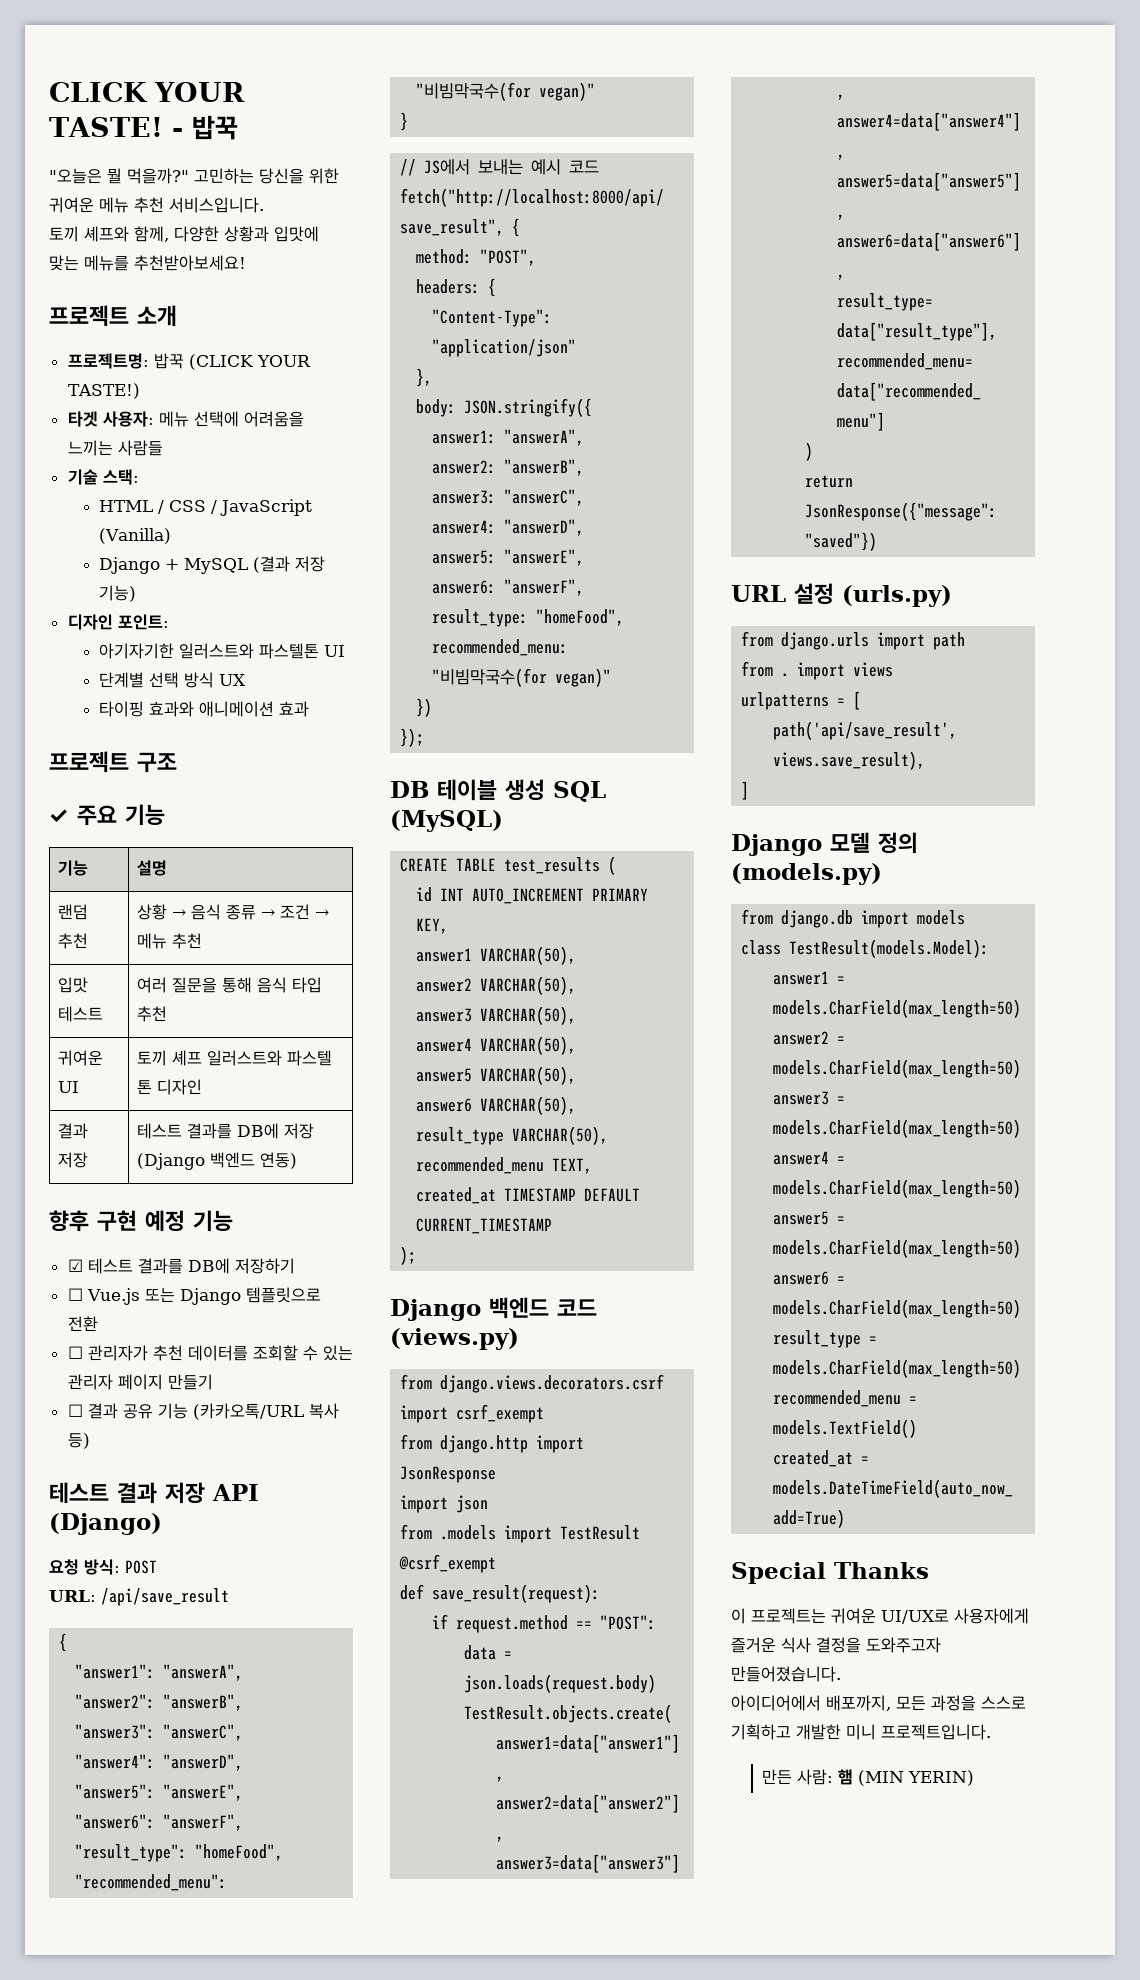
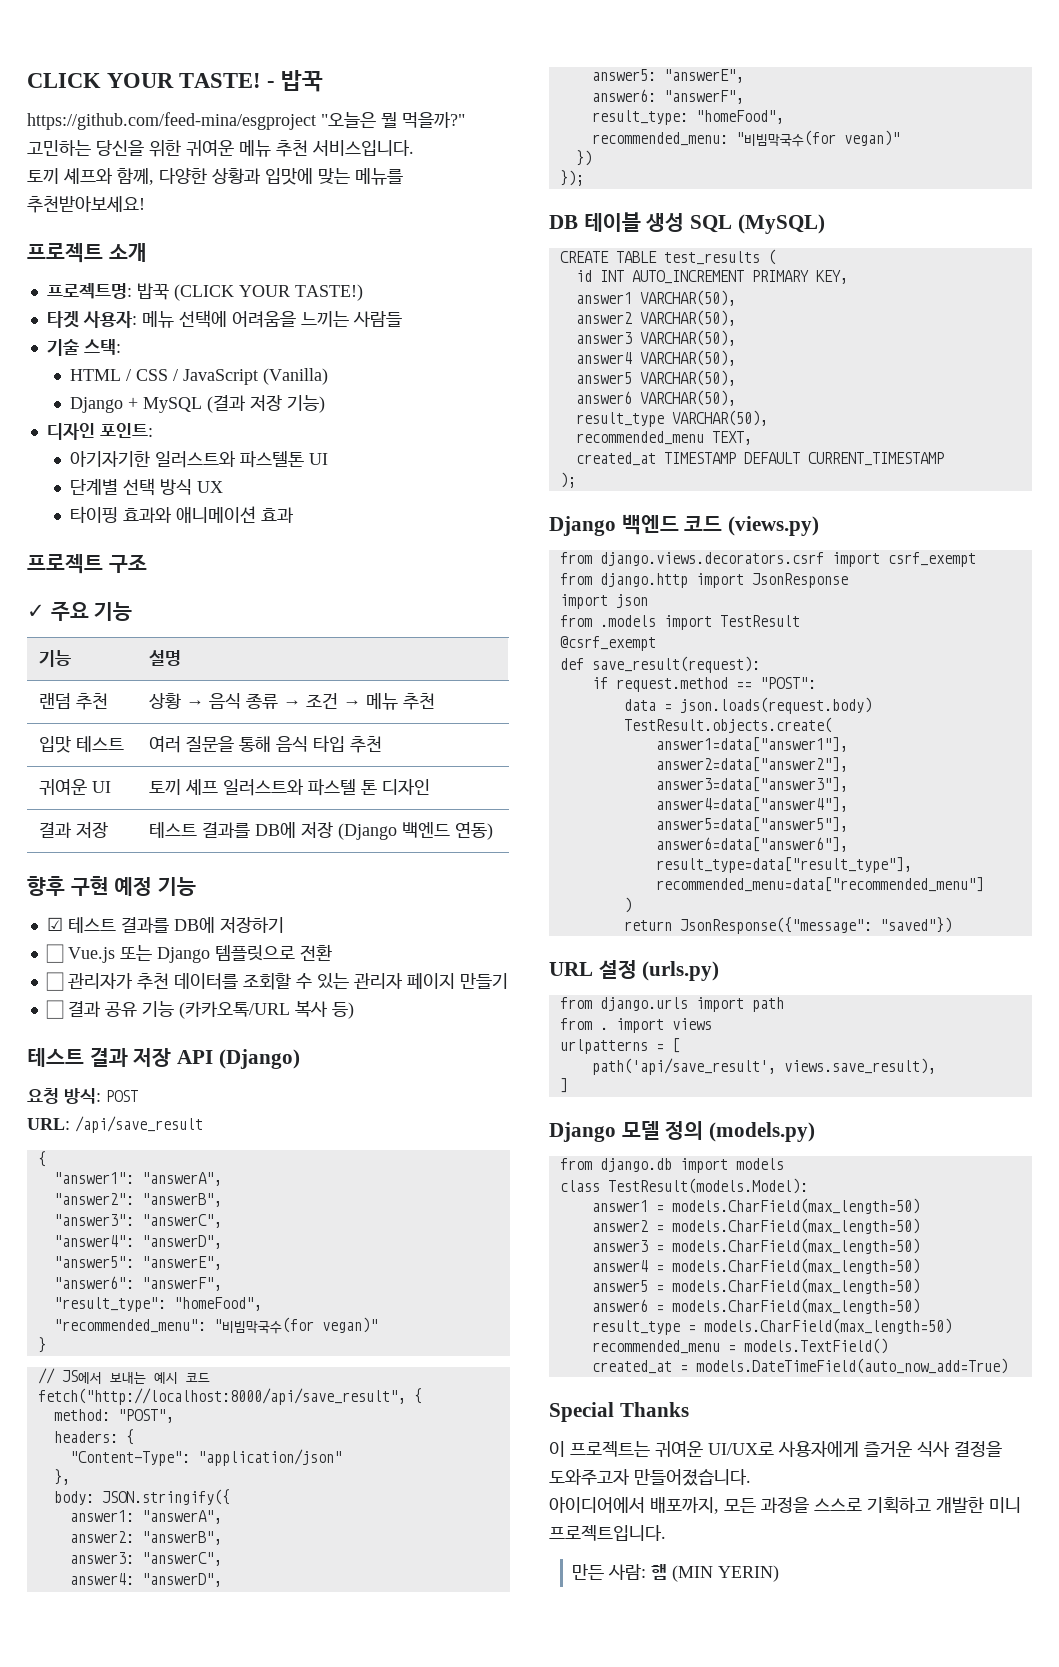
- "오늘은 뭘 먹을까?"
+ https://github.com/feed-mina/esgproject "오늘은 뭘 먹을까?"

